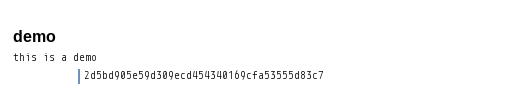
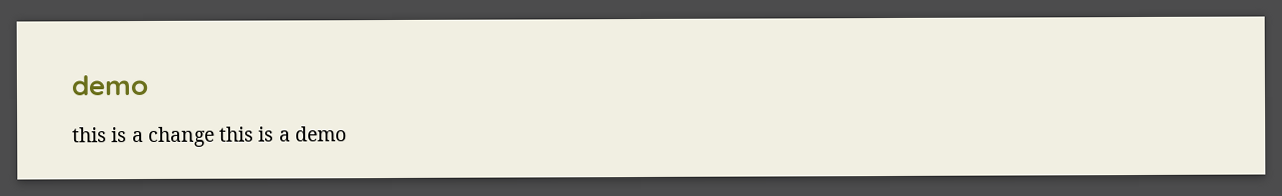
- this is a demo
- 2d5bd905e59d309ecd454340169cfa53555d83c7
+ this is a change this is a demo

